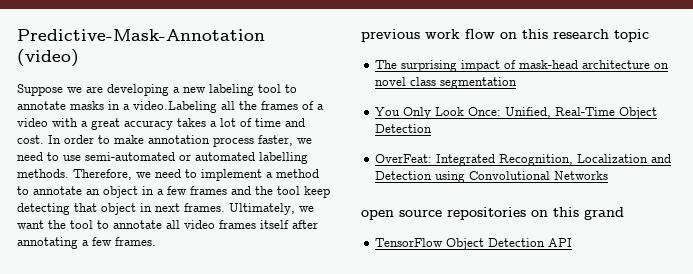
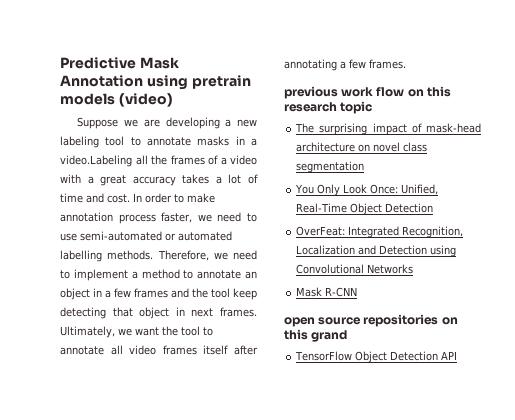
- Predictive-Mask-Annotation (video)
+ Predictive Mask Annotation using pretrain models (video)
+ Mask R-CNN

